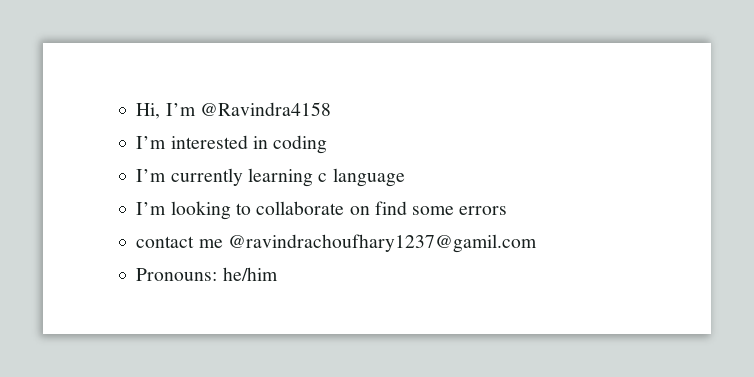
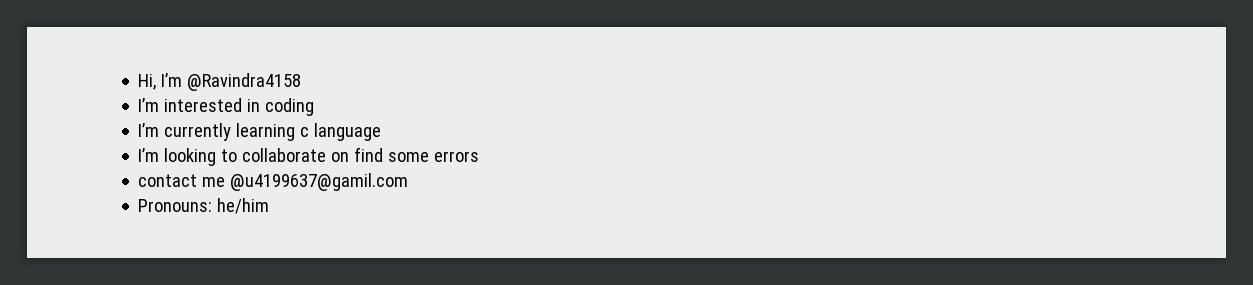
- contact me @ravindrachoufhary1237@gamil.com
+ contact me @u4199637@gamil.com

